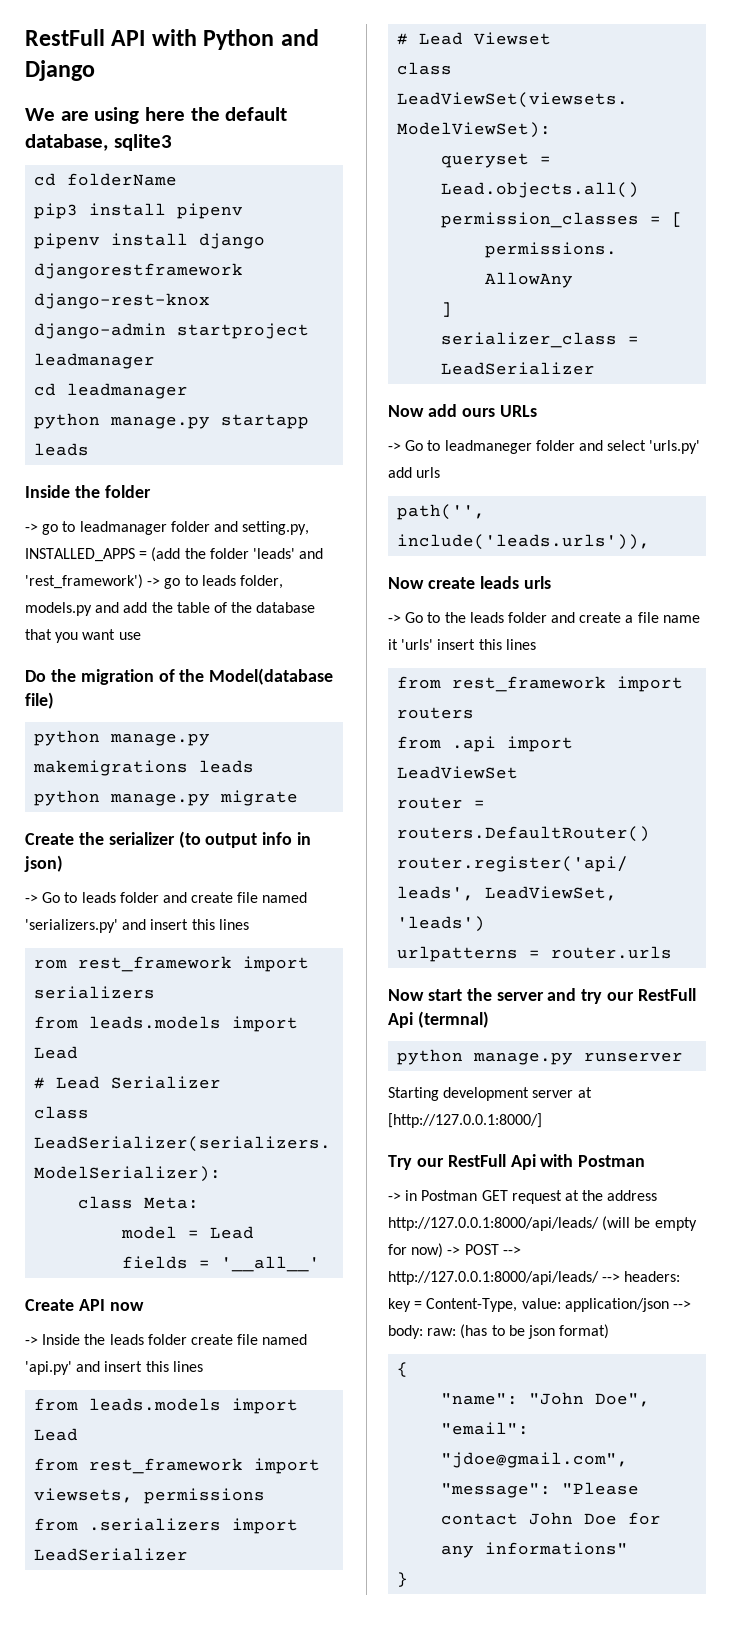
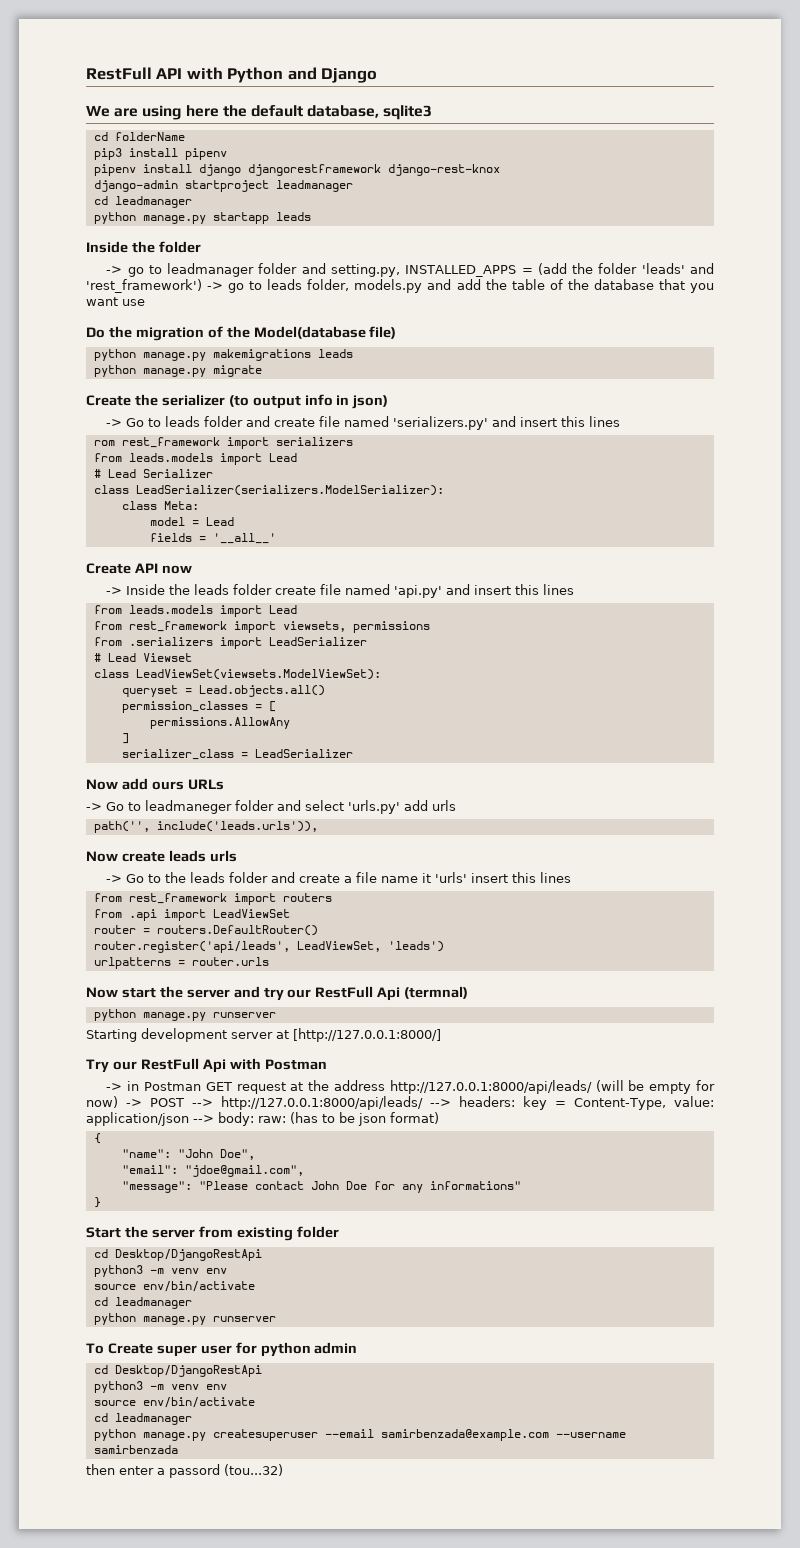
+ Start the server from existing folder
+ cd Desktop/DjangoRestApi
+ python3 -m venv env
+ source env/bin/activate
+ cd leadmanager
+ python manage.py runserver
+ To Create super user for python admin
+ cd Desktop/DjangoRestApi
+ python3 -m venv env
+ source env/bin/activate
+ cd leadmanager
+ python manage.py createsuperuser --email samirbenzada@example.com --username samirbenzada
+ then enter a passord (tou...32)

